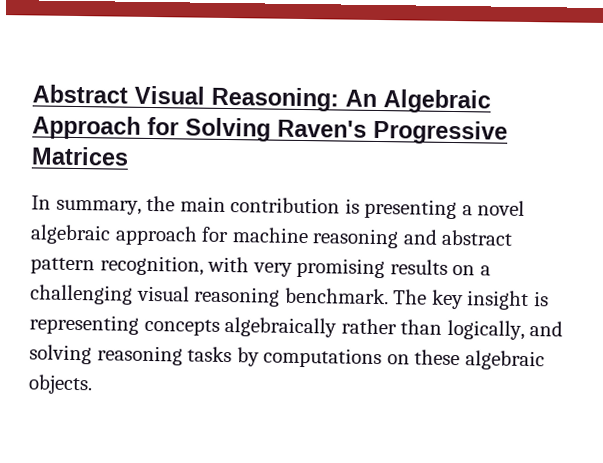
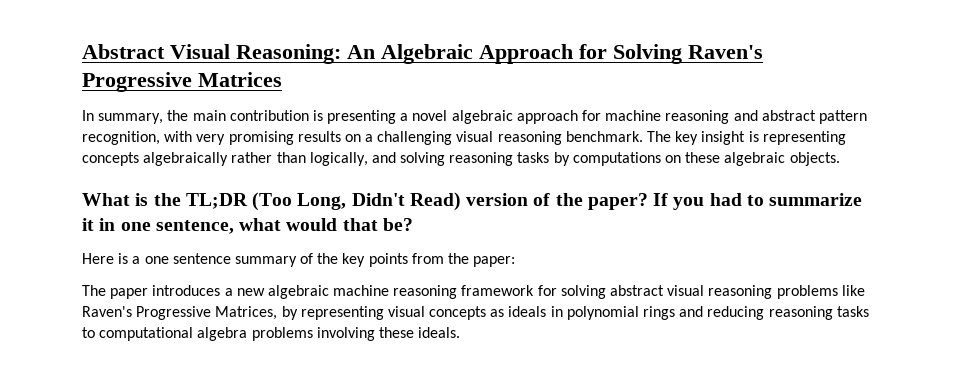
+ What is the TL;DR (Too Long, Didn't Read) version of the paper? If you had to summarize it in one sentence, what would that be?
+ Here is a one sentence summary of the key points from the paper:
+ The paper introduces a new algebraic machine reasoning framework for solving abstract visual reasoning problems like Raven's Progressive Matrices, by representing visual concepts as ideals in polynomial rings and reducing reasoning tasks to computational algebra problems involving these ideals.

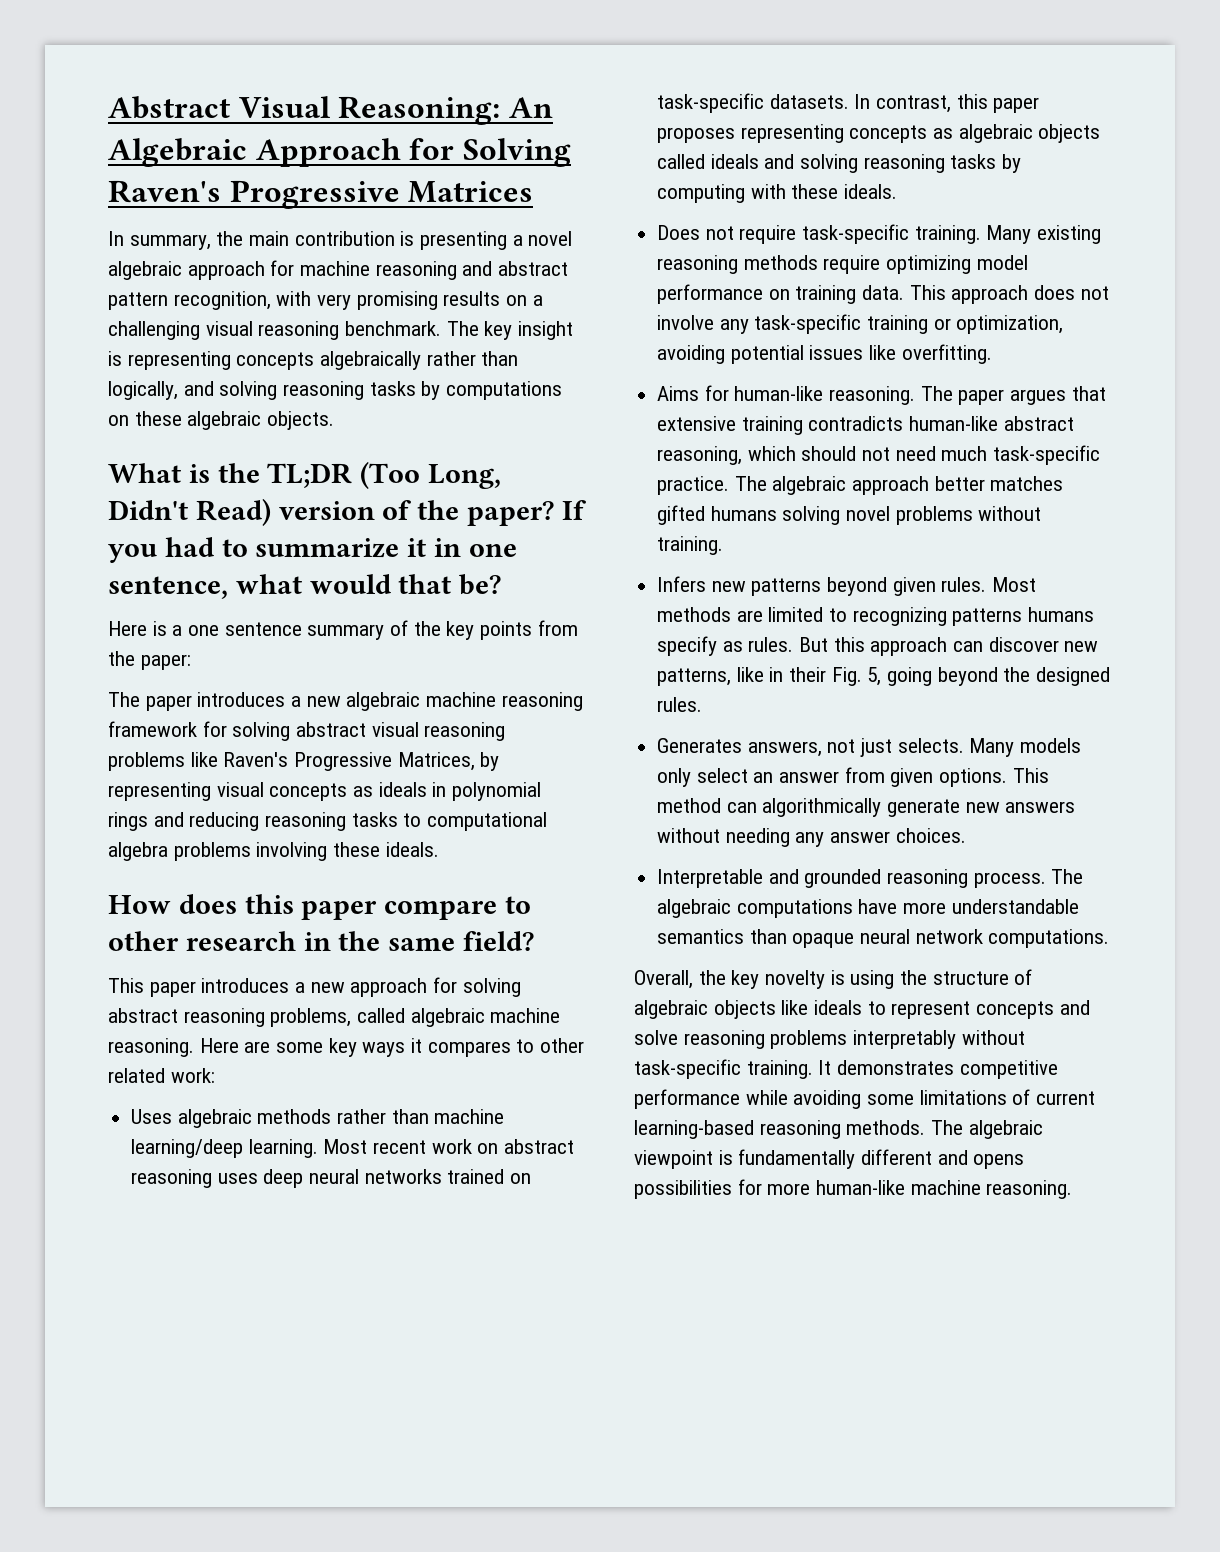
+ How does this paper compare to other research in the same field?
+ This paper introduces a new approach for solving abstract reasoning problems, called algebraic machine reasoning. Here are some key ways it compares to other related work:
+ Uses algebraic methods rather than machine learning/deep learning. Most recent work on abstract reasoning uses deep neural networks trained on task-specific datasets. In contrast, this paper proposes representing concepts as algebraic objects called ideals and solving reasoning tasks by computing with these ideals.
+ Does not require task-specific training. Many existing reasoning methods require optimizing model performance on training data. This approach does not involve any task-specific training or optimization, avoiding potential issues like overfitting.
+ Aims for human-like reasoning. The paper argues that extensive training contradicts human-like abstract reasoning, which should not need much task-specific practice. The algebraic approach better matches gifted humans solving novel problems without training.
+ Infers new patterns beyond given rules. Most methods are limited to recognizing patterns humans specify as rules. But this approach can discover new patterns, like in their Fig. 5, going beyond the designed rules.
+ Generates answers, not just selects. Many models only select an answer from given options. This method can algorithmically generate new answers without needing any answer choices.
+ Interpretable and grounded reasoning process. The algebraic computations have more understandable semantics than opaque neural network computations.
+ Overall, the key novelty is using the structure of algebraic objects like ideals to represent concepts and solve reasoning problems interpretably without task-specific training. It demonstrates competitive performance while avoiding some limitations of current learning-based reasoning methods. The algebraic viewpoint is fundamentally different and opens possibilities for more human-like machine reasoning.

